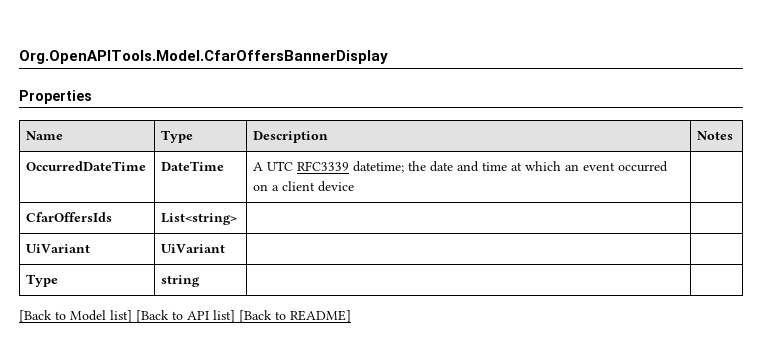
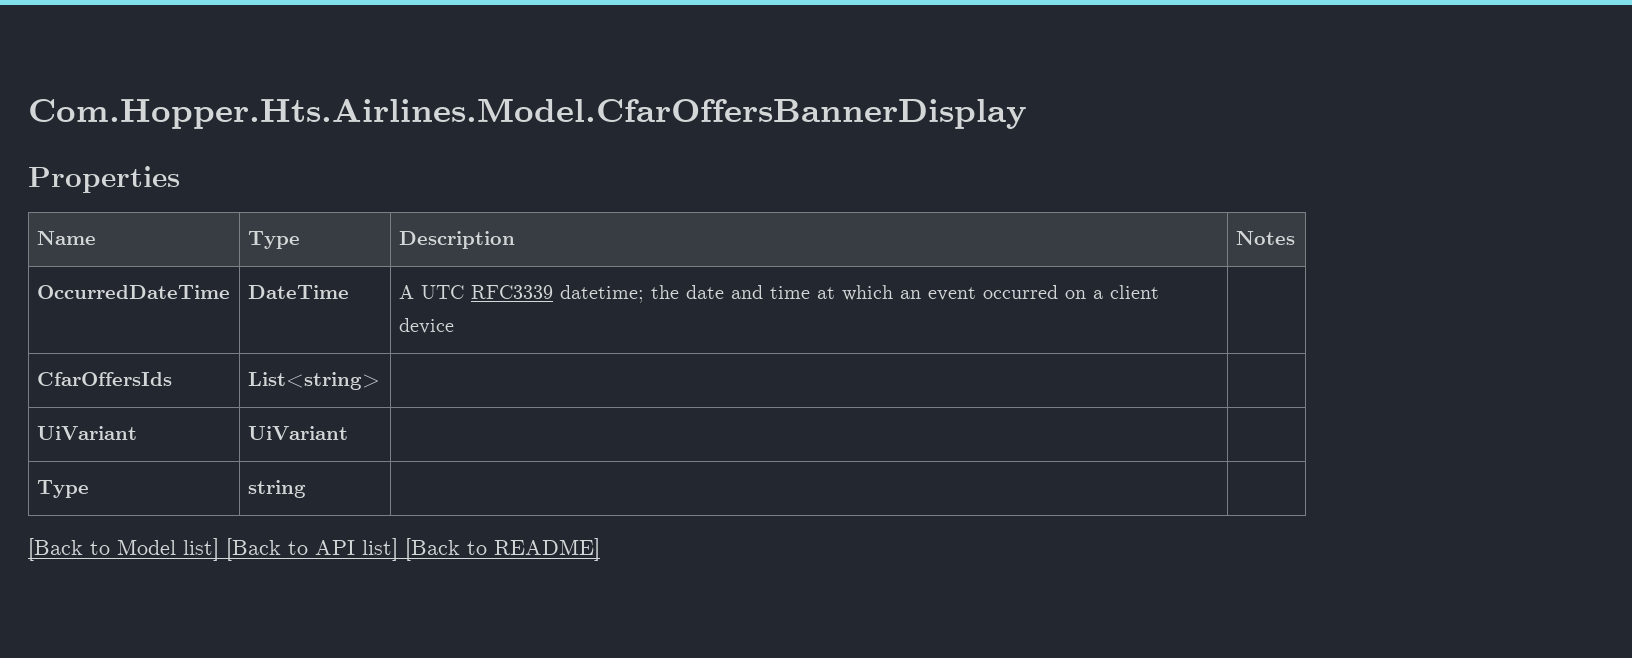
- Org.OpenAPITools.Model.CfarOffersBannerDisplay
+ Com.Hopper.Hts.Airlines.Model.CfarOffersBannerDisplay

